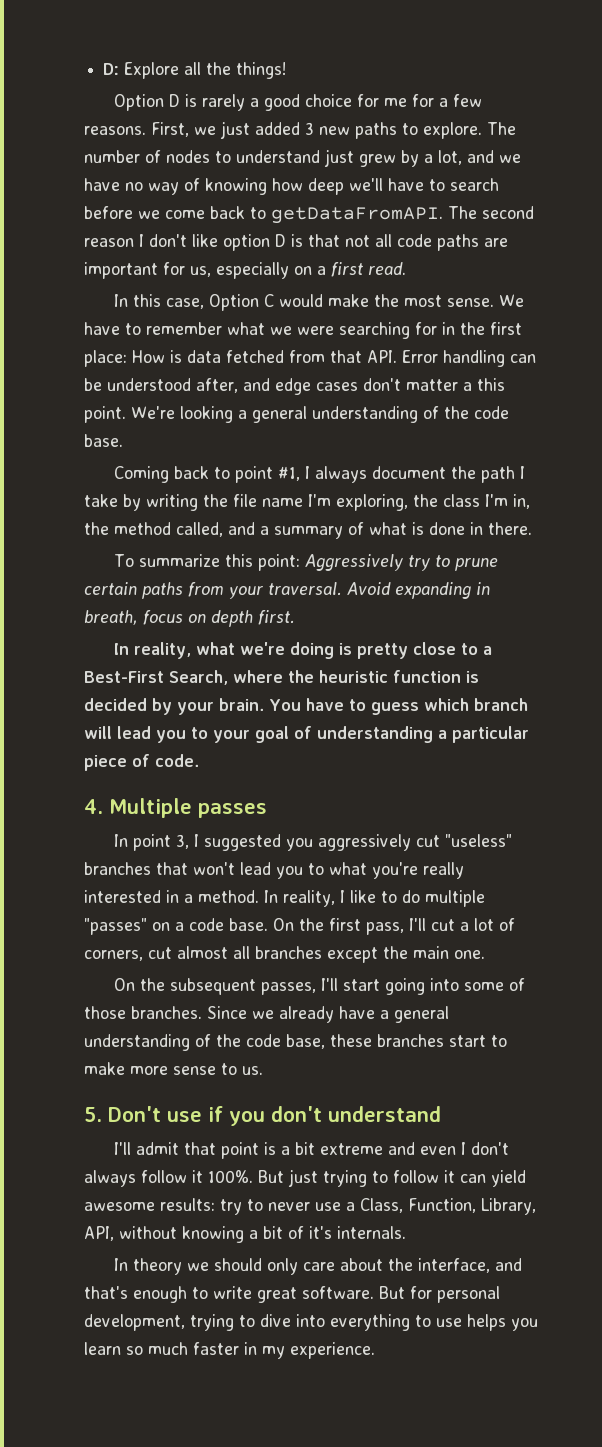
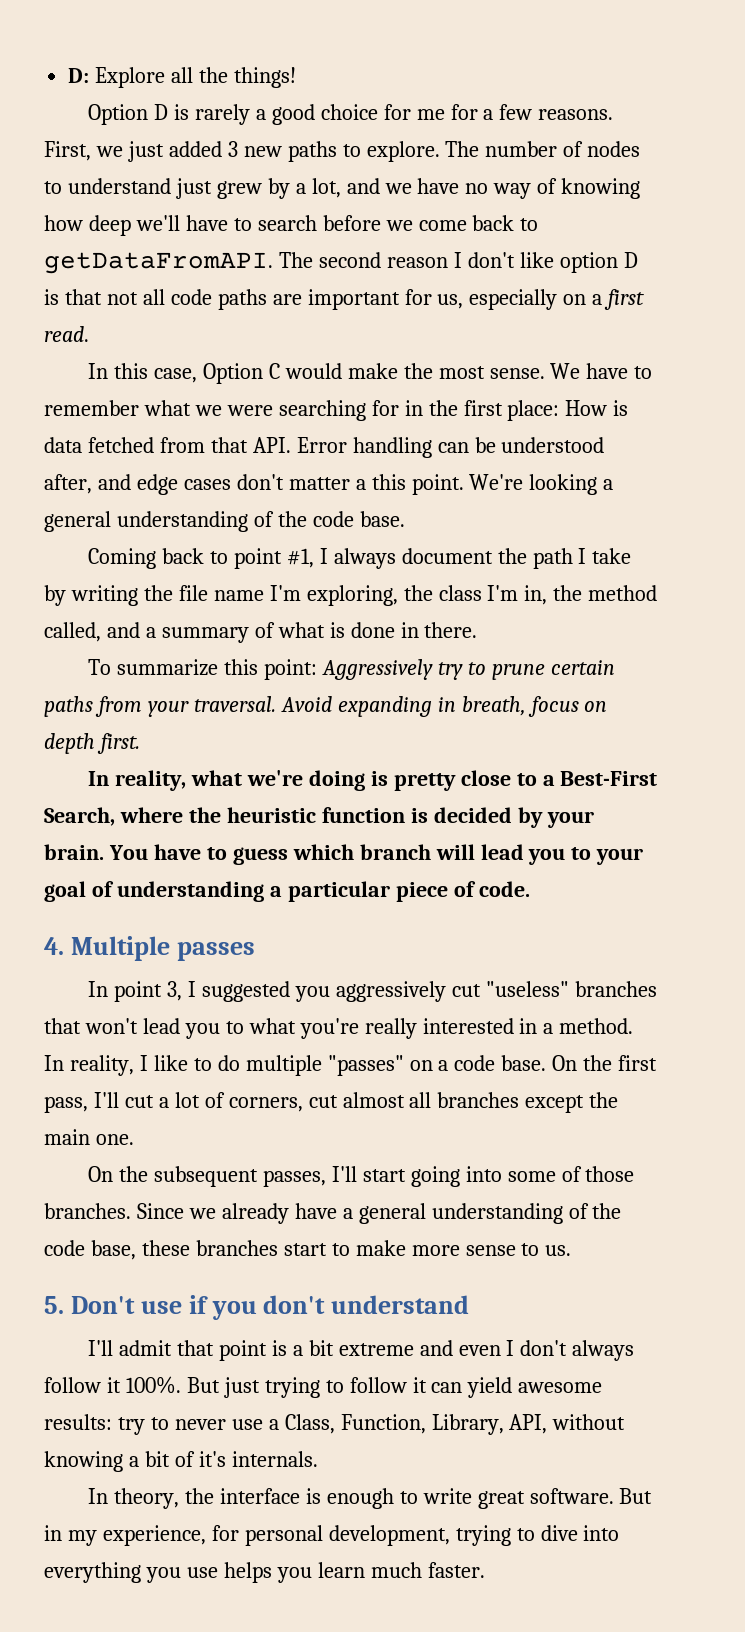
- In theory we should only care about the interface, and that's enough to write great software.
+ In theory, the interface is enough to write great software.
- But for personal development, trying to dive into everything to use helps you learn so much faster in my experience.
+ But in my experience, for personal development, trying to dive into everything you use helps you learn much faster.

